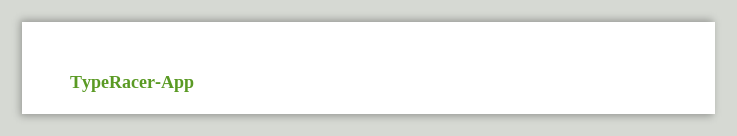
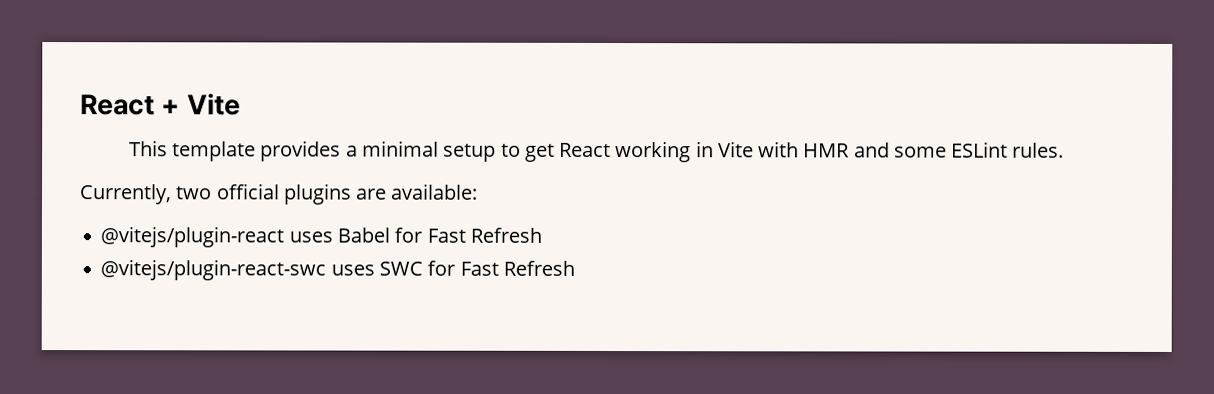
- TypeRacer-App
+ React + Vite
+ This template provides a minimal setup to get React working in Vite with HMR and some ESLint rules.
+ Currently, two official plugins are available:
+ @vitejs/plugin-react uses Babel for Fast Refresh
+ @vitejs/plugin-react-swc uses SWC for Fast Refresh

